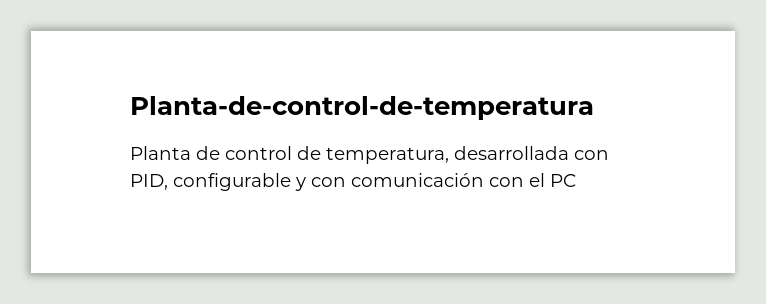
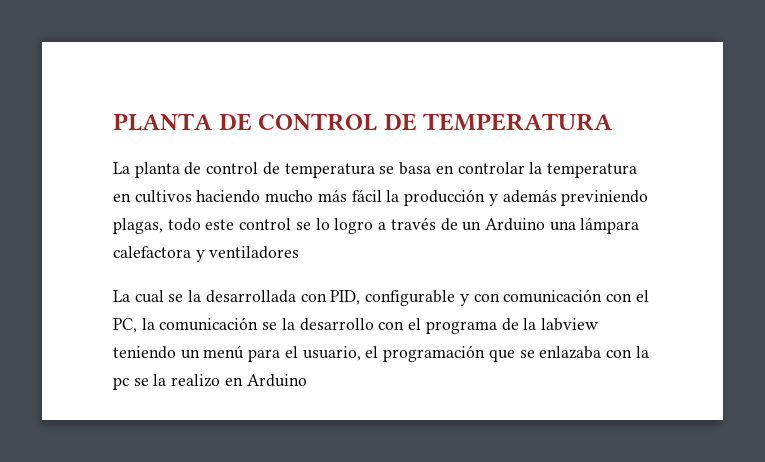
- Planta-de-control-de-temperatura
- Planta de control de temperatura, desarrollada con PID, configurable y con comunicación con el PC
+ PLANTA DE CONTROL DE TEMPERATURA
+ La planta de control de temperatura se basa en controlar la temperatura en cultivos haciendo mucho más fácil la producción y además previniendo plagas, todo este control se lo logro a través de un Arduino una lámpara calefactora y ventiladores
+ La cual se la desarrollada con PID, configurable y con comunicación con el PC, la comunicación se la desarrollo con el programa de la labview teniendo un menú para el usuario, el programación que se enlazaba con la pc se la realizo en Arduino

